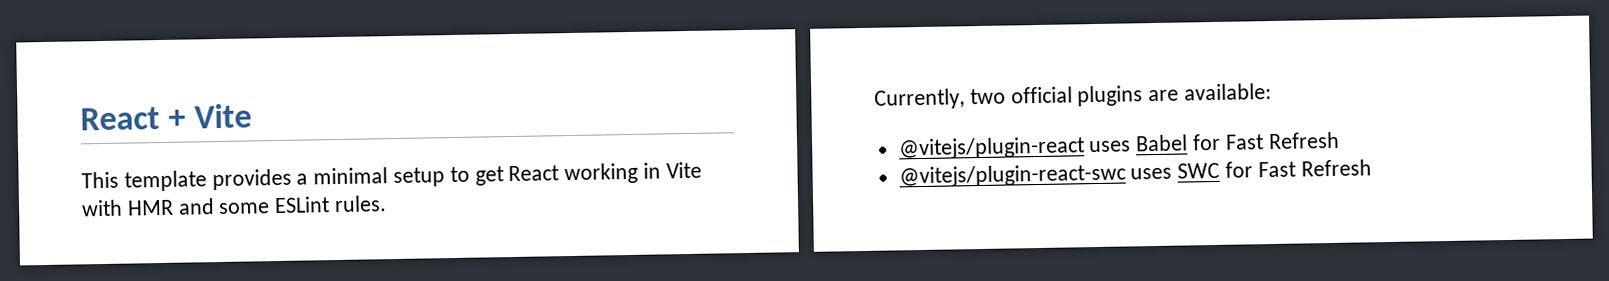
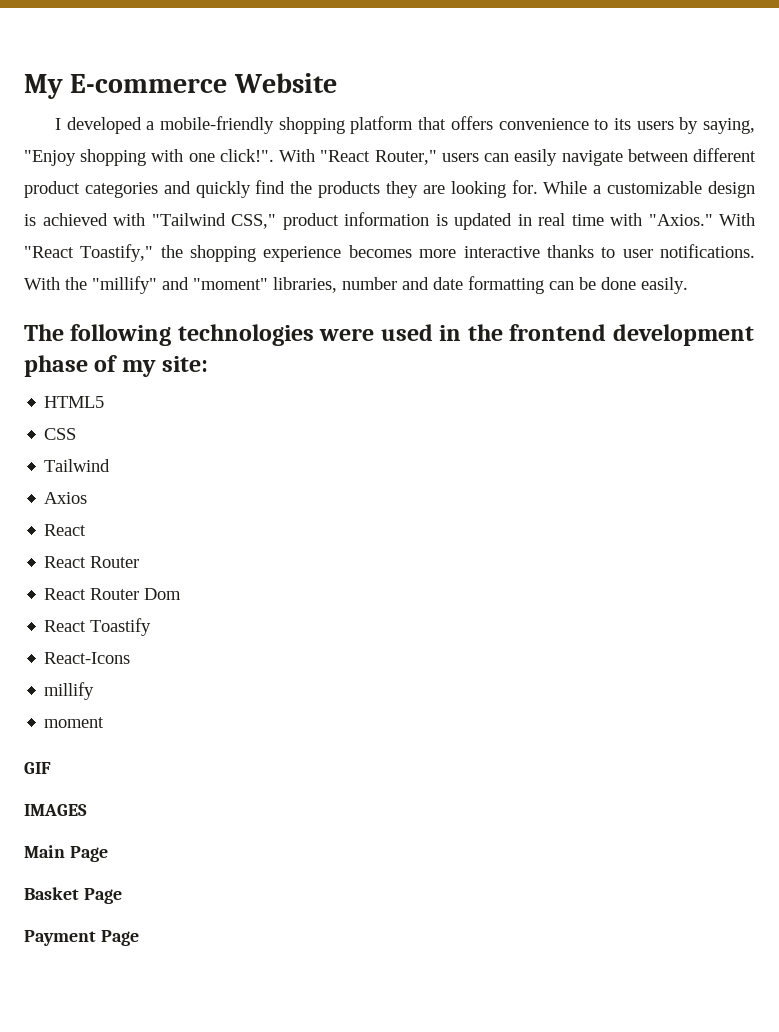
- React + Vite
- This template provides a minimal setup to get React working in Vite with HMR and some ESLint rules.
- Currently, two official plugins are available:
- @vitejs/plugin-react uses Babel for Fast Refresh
- @vitejs/plugin-react-swc uses SWC for Fast Refresh
+ My E-commerce Website
+ I developed a mobile-friendly shopping platform that offers convenience to its users by saying, "Enjoy shopping with one click!". With "React Router," users can easily navigate between different product categories and quickly find the products they are looking for. While a customizable design is achieved with "Tailwind CSS," product information is updated in real time with "Axios." With "React Toastify," the shopping experience becomes more interactive thanks to user notifications. With the "millify" and "moment" libraries, number and date formatting can be done easily.
+ The following technologies were used in the frontend development phase of my site:
+ HTML5
+ CSS
+ Tailwind
+ Axios
+ React
+ React Router
+ React Router Dom
+ React Toastify
+ React-Icons
+ millify
+ moment
+ GIF
+ IMAGES
+ Main Page
+ Basket Page
+ Payment Page

